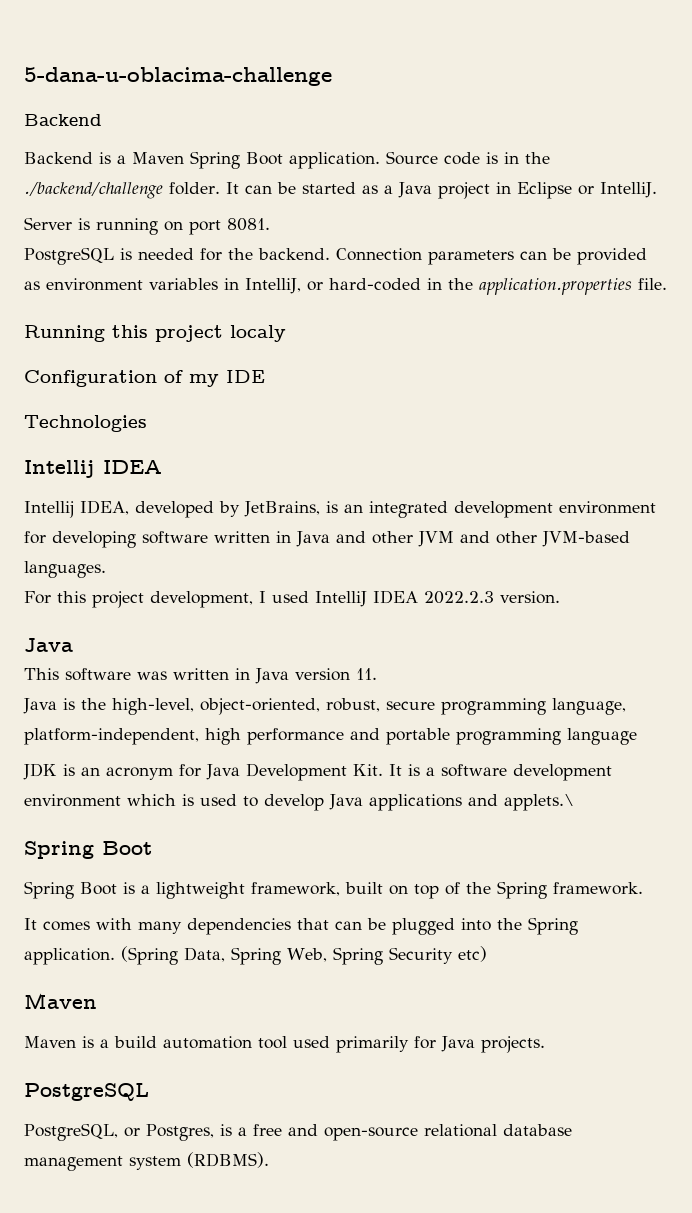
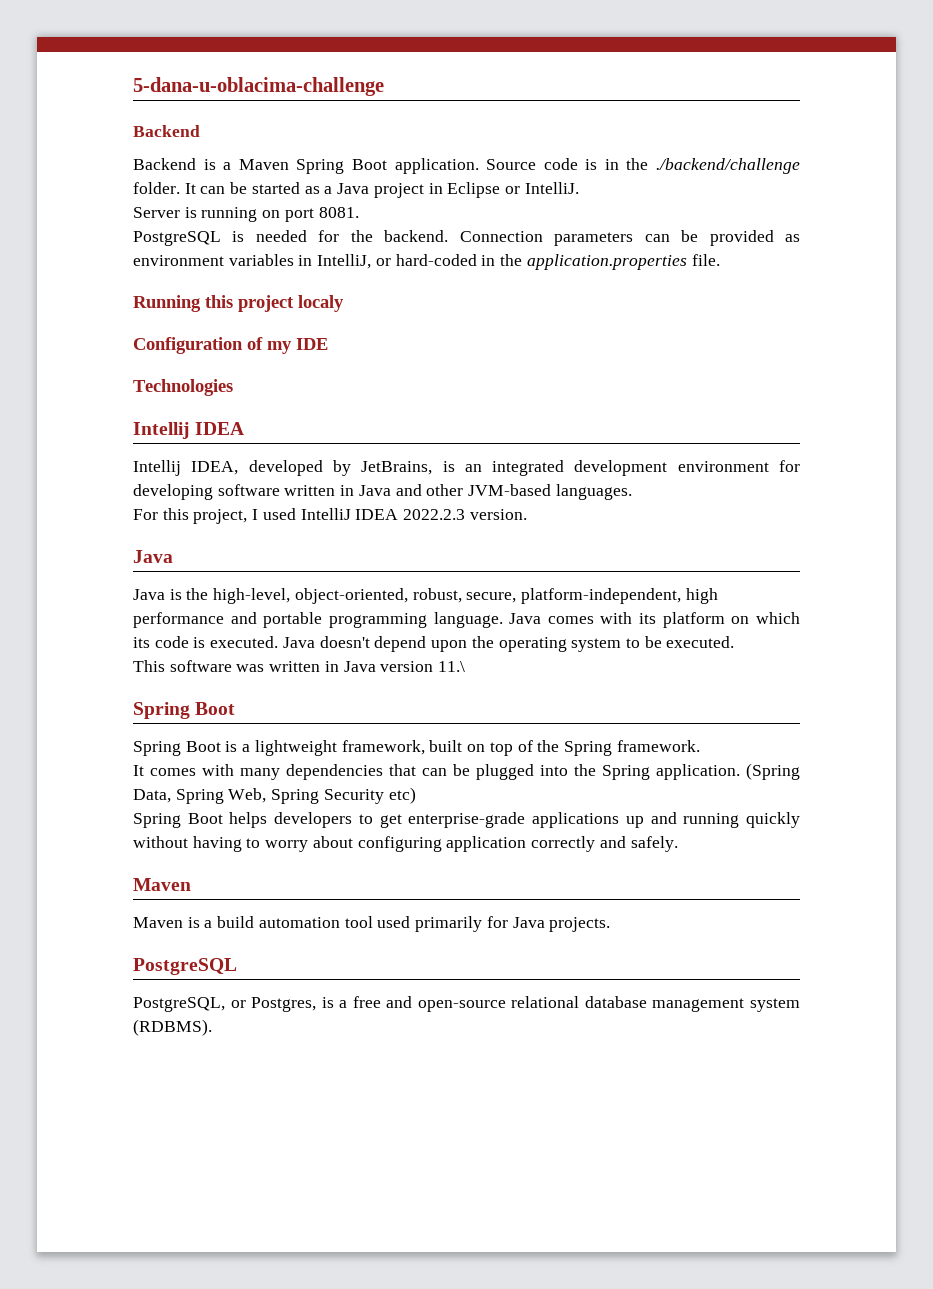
- Intellij IDEA, developed by JetBrains, is an integrated development environment for developing software written in Java and other JVM and other JVM-based languages.
+ Intellij IDEA, developed by JetBrains, is an integrated development environment for developing software written in Java and other JVM-based languages.
- For this project development, I used IntelliJ IDEA 2022.2.3 version.
+ For this project, I used IntelliJ IDEA 2022.2.3 version.
+ Java is the high-level, object-oriented, robust, secure, platform-independent, high performance and portable programming language. Java comes with its platform on which its code is executed. Java doesn't depend upon the operating system to be executed.
- This software was written in Java version 11.
- Java is the high-level, object-oriented, robust, secure programming language, platform-independent, high performance and portable programming language
- JDK is an acronym for Java Development Kit. It is a software development environment which is used to develop Java applications and applets.\
+ This software was written in Java version 11.\
+ Spring Boot helps developers to get enterprise-grade applications up and running quickly without having to worry about configuring application correctly and safely.

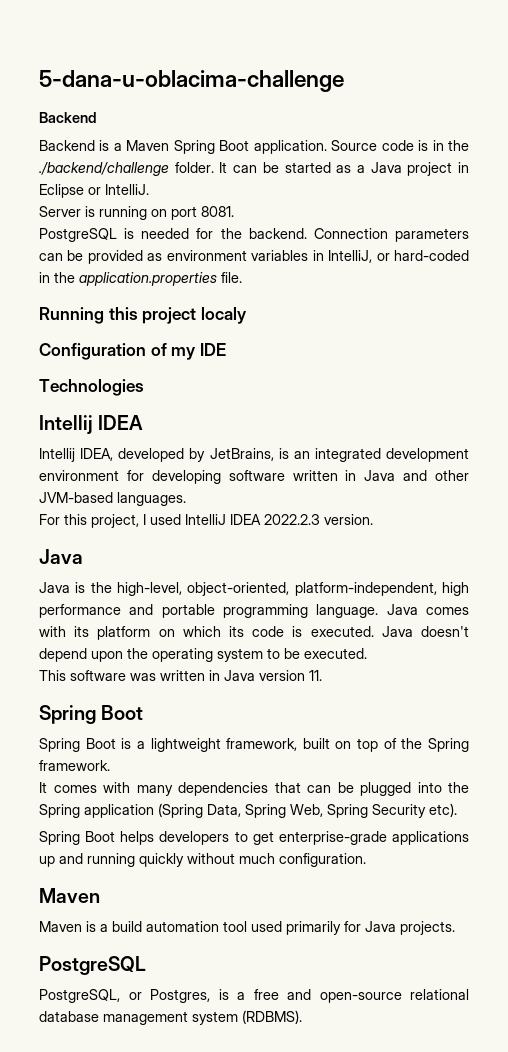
- Java is the high-level, object-oriented, robust, secure, platform-independent, high performance and portable programming language.
+ Java is the high-level, object-oriented, platform-independent, high performance and portable programming language.
- This software was written in Java version 11.\
+ This software was written in Java version 11.
- It comes with many dependencies that can be plugged into the Spring application. (Spring Data, Spring Web, Spring Security etc)
+ It comes with many dependencies that can be plugged into the Spring application (Spring Data, Spring Web, Spring Security etc).
- Spring Boot helps developers to get enterprise-grade applications up and running quickly without having to worry about configuring application correctly and safely.
+ Spring Boot helps developers to get enterprise-grade applications up and running quickly without much configuration.

